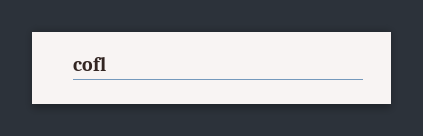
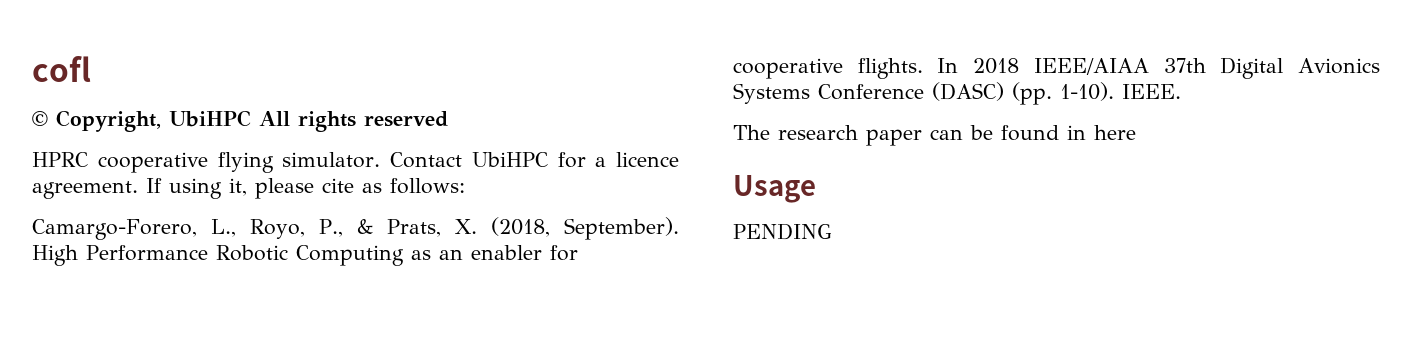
+ © Copyright, UbiHPC All rights reserved
+ HPRC cooperative flying simulator. Contact UbiHPC for a licence agreement. If using it, please cite as follows:
+ Camargo-Forero, L., Royo, P., & Prats, X. (2018, September). High Performance Robotic Computing as an enabler for cooperative flights. In 2018 IEEE/AIAA 37th Digital Avionics Systems Conference (DASC) (pp. 1-10). IEEE.
+ The research paper can be found in here
+ Usage
+ PENDING

